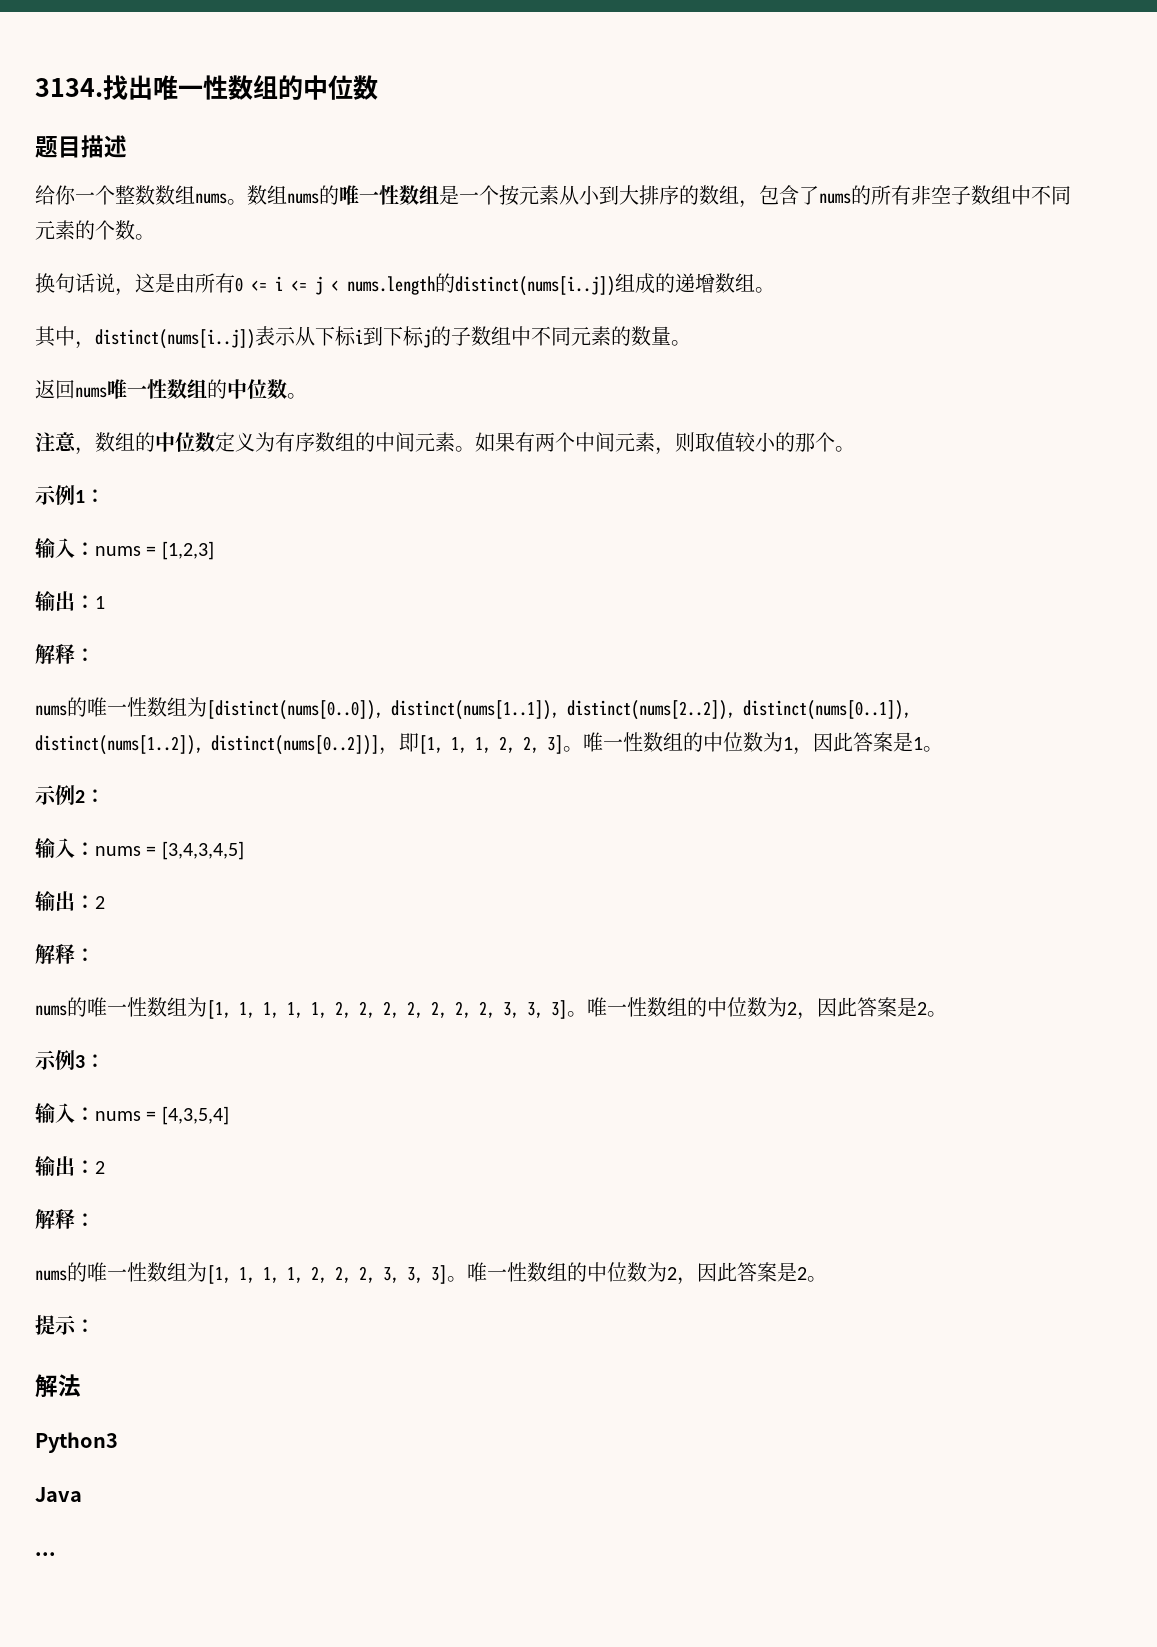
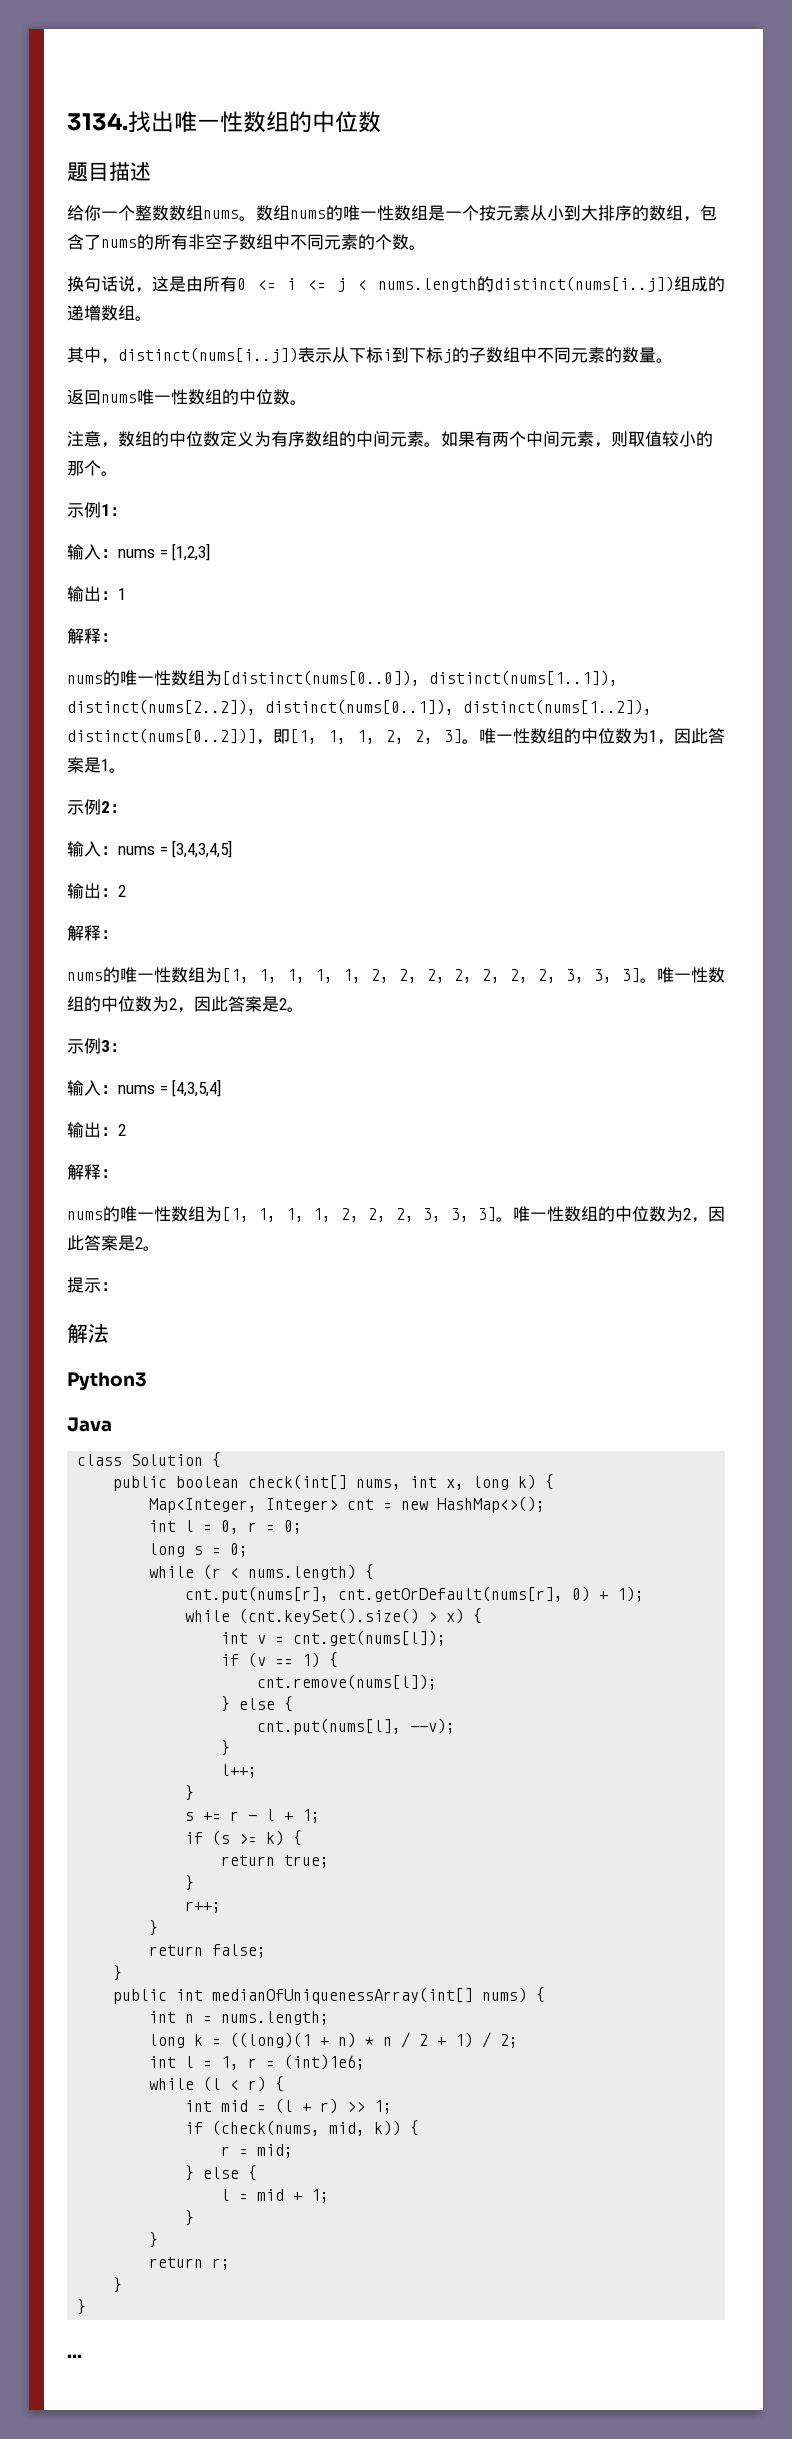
+ class Solution {
+ public boolean check(int[] nums, int x, long k) {
+ Map<Integer, Integer> cnt = new HashMap<>();
+ int l = 0, r = 0;
+ long s = 0;
+ while (r < nums.length) {
+ cnt.put(nums[r], cnt.getOrDefault(nums[r], 0) + 1);
+ while (cnt.keySet().size() > x) {
+ int v = cnt.get(nums[l]);
+ if (v == 1) {
+ cnt.remove(nums[l]);
+ } else {
+ cnt.put(nums[l], --v);
+ }
+ l++;
+ }
+ s += r - l + 1;
+ if (s >= k) {
+ return true;
+ }
+ r++;
+ }
+ return false;
+ }
+ public int medianOfUniquenessArray(int[] nums) {
+ int n = nums.length;
+ long k = ((long)(1 + n) * n / 2 + 1) / 2;
+ int l = 1, r = (int)1e6;
+ while (l < r) {
+ int mid = (l + r) >> 1;
+ if (check(nums, mid, k)) {
+ r = mid;
+ } else {
+ l = mid + 1;
+ }
+ }
+ return r;
+ }
+ }

